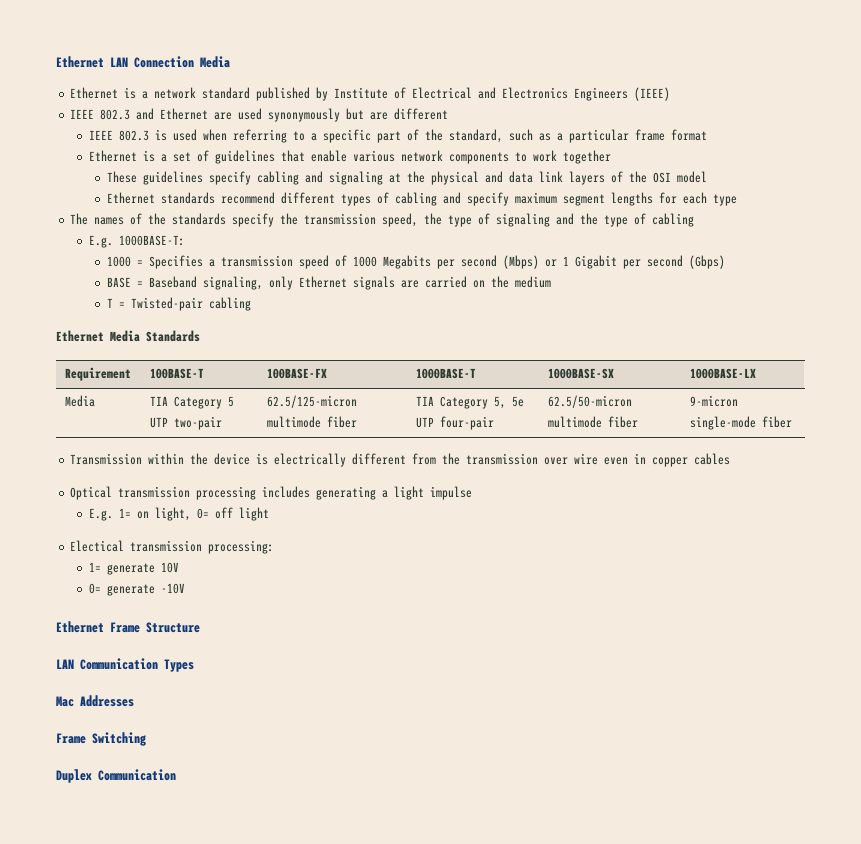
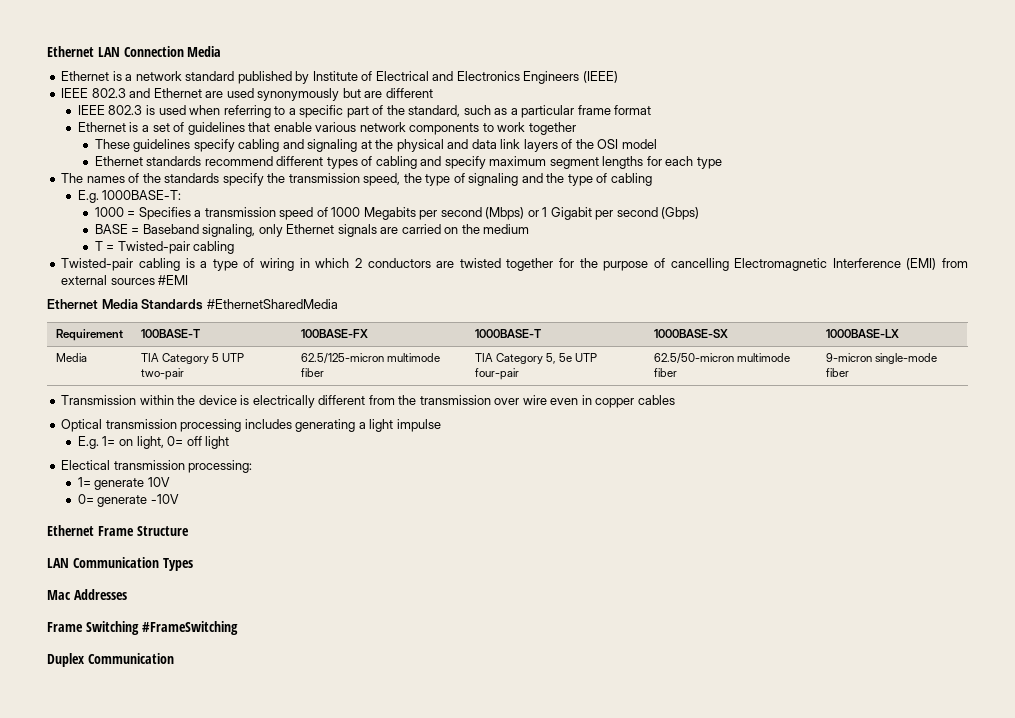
+ Twisted-pair cabling is a type of wiring in which 2 conductors are twisted together for the purpose of cancelling Electromagnetic Interference (EMI) from external sources #EMI
- Ethernet Media Standards
+ Ethernet Media Standards #EthernetSharedMedia
- Frame Switching
+ Frame Switching #FrameSwitching

